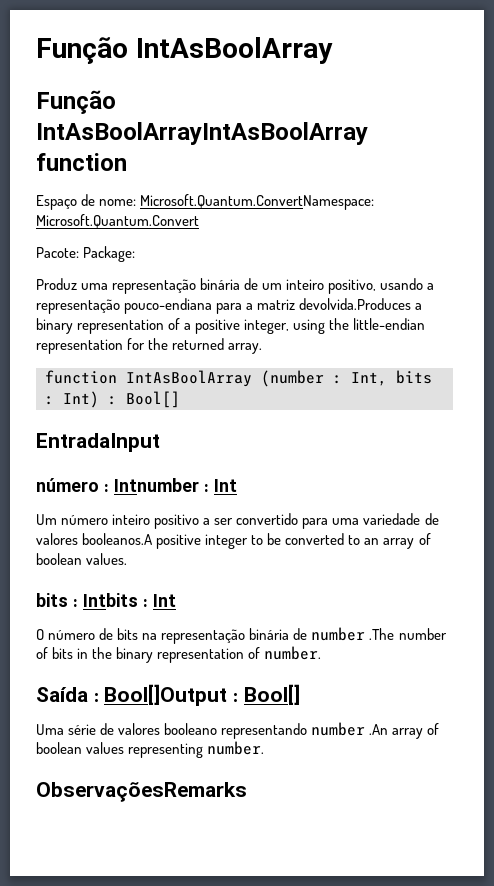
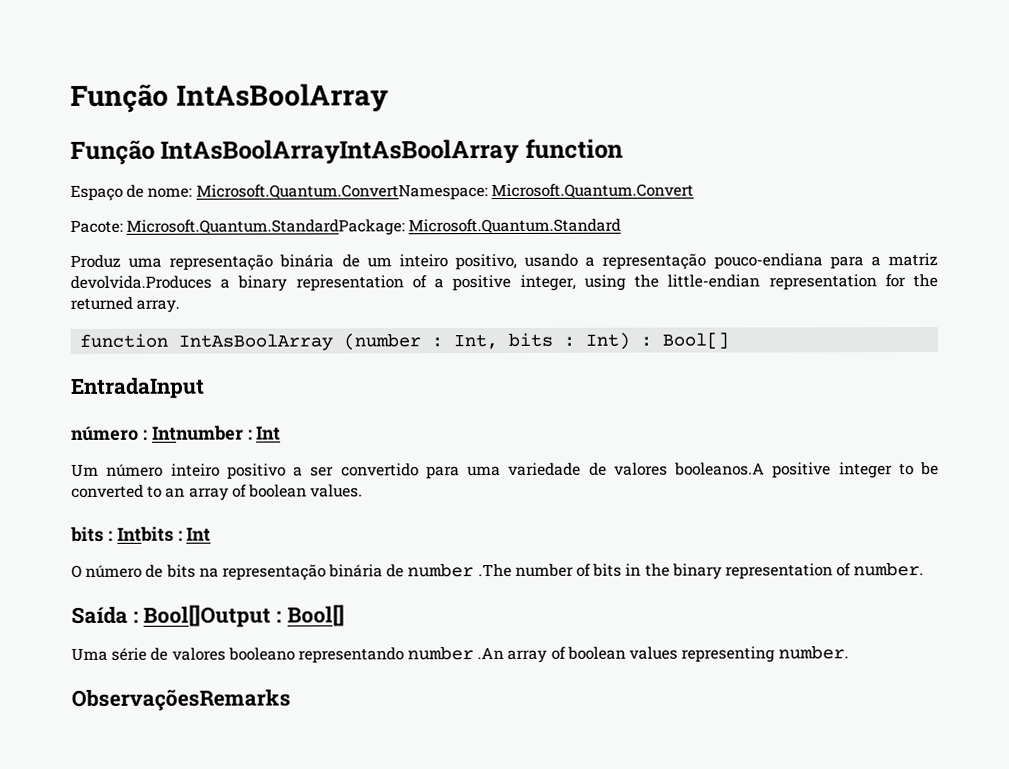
- Pacote: Package:
+ Pacote: Microsoft.Quantum.StandardPackage: Microsoft.Quantum.Standard

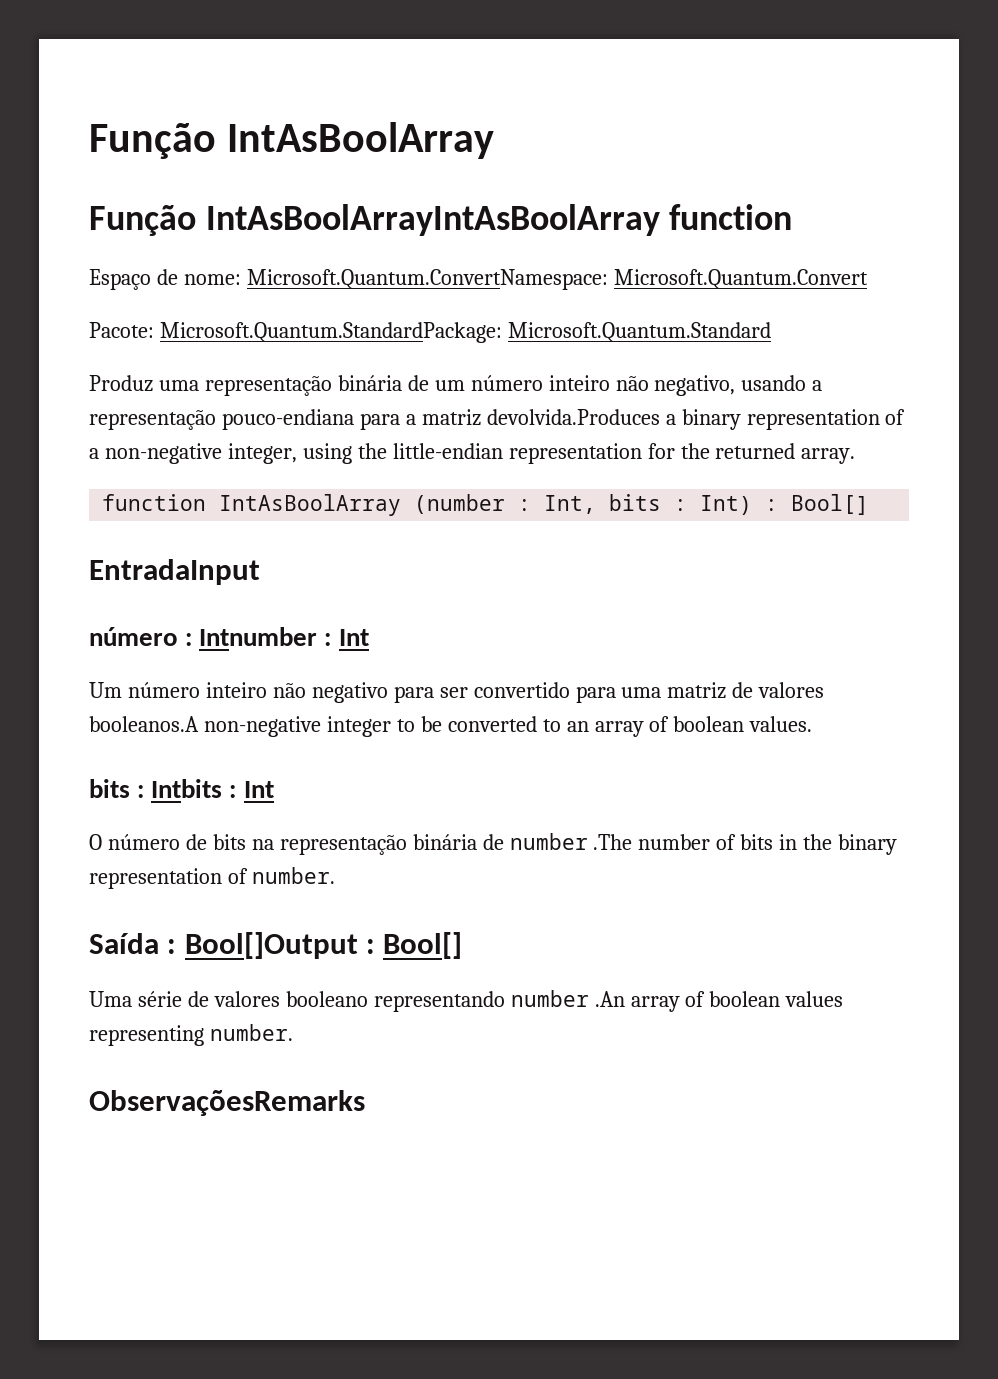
- Produz uma representação binária de um inteiro positivo, usando a representação pouco-endiana para a matriz devolvida.Produces a binary representation of a positive integer, using the little-endian representation for the returned array.
+ Produz uma representação binária de um número inteiro não negativo, usando a representação pouco-endiana para a matriz devolvida.Produces a binary representation of a non-negative integer, using the little-endian representation for the returned array.
- Um número inteiro positivo a ser convertido para uma variedade de valores booleanos.A positive integer to be converted to an array of boolean values.
+ Um número inteiro não negativo para ser convertido para uma matriz de valores booleanos.A non-negative integer to be converted to an array of boolean values.

